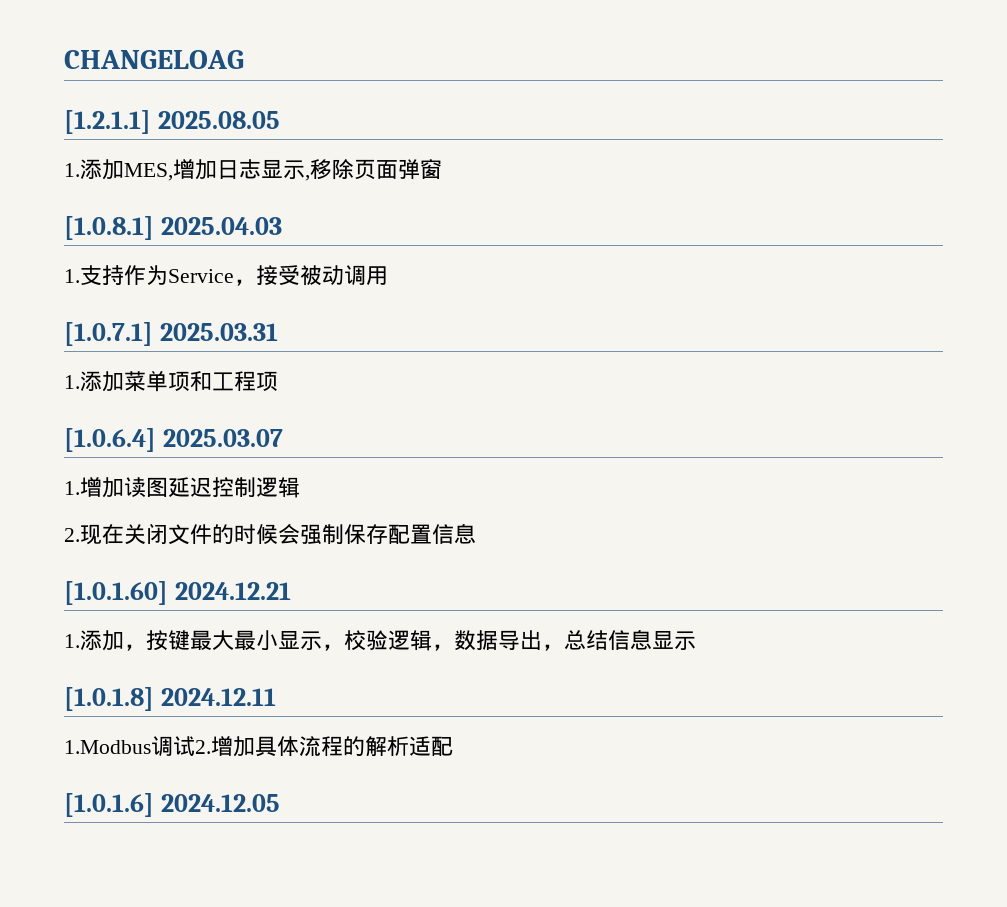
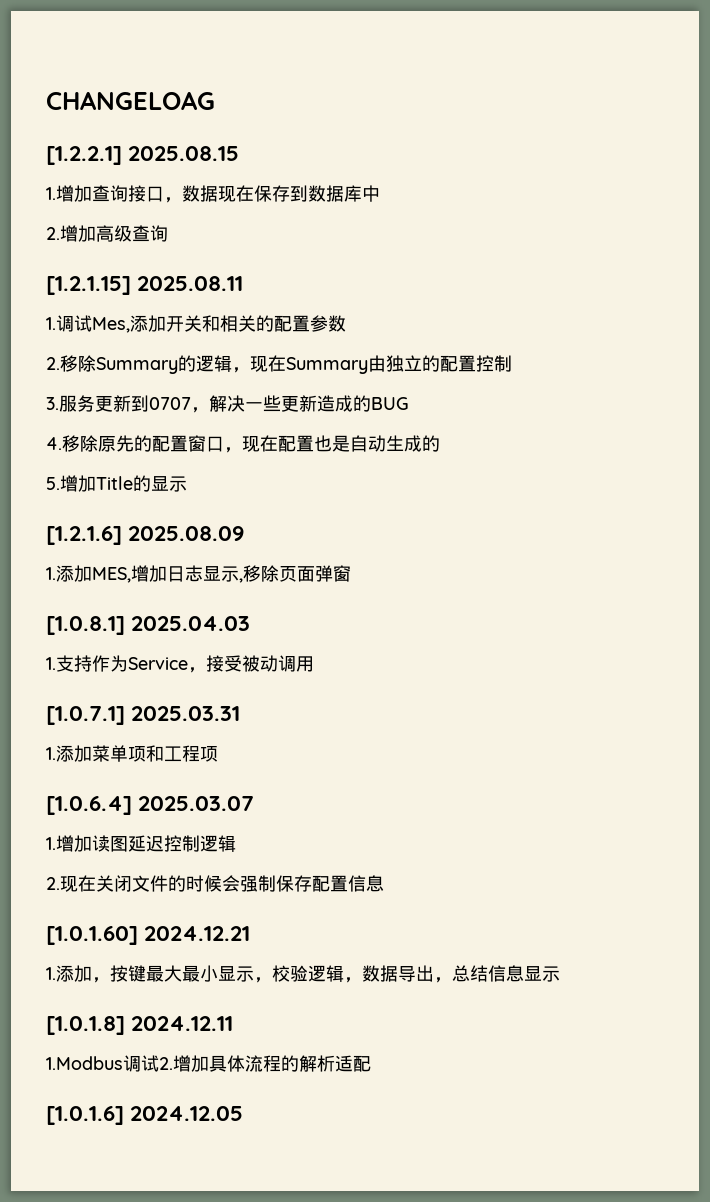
- [1.2.1.1] 2025.08.05
+ [1.2.2.1] 2025.08.15
+ 1.增加查询接口，数据现在保存到数据库中
+ 2.增加高级查询
+ [1.2.1.15] 2025.08.11
+ 1.调试Mes,添加开关和相关的配置参数
+ 2.移除Summary的逻辑，现在Summary由独立的配置控制
+ 3.服务更新到0707，解决一些更新造成的BUG
+ 4.移除原先的配置窗口，现在配置也是自动生成的
+ 5.增加Title的显示
+ [1.2.1.6] 2025.08.09

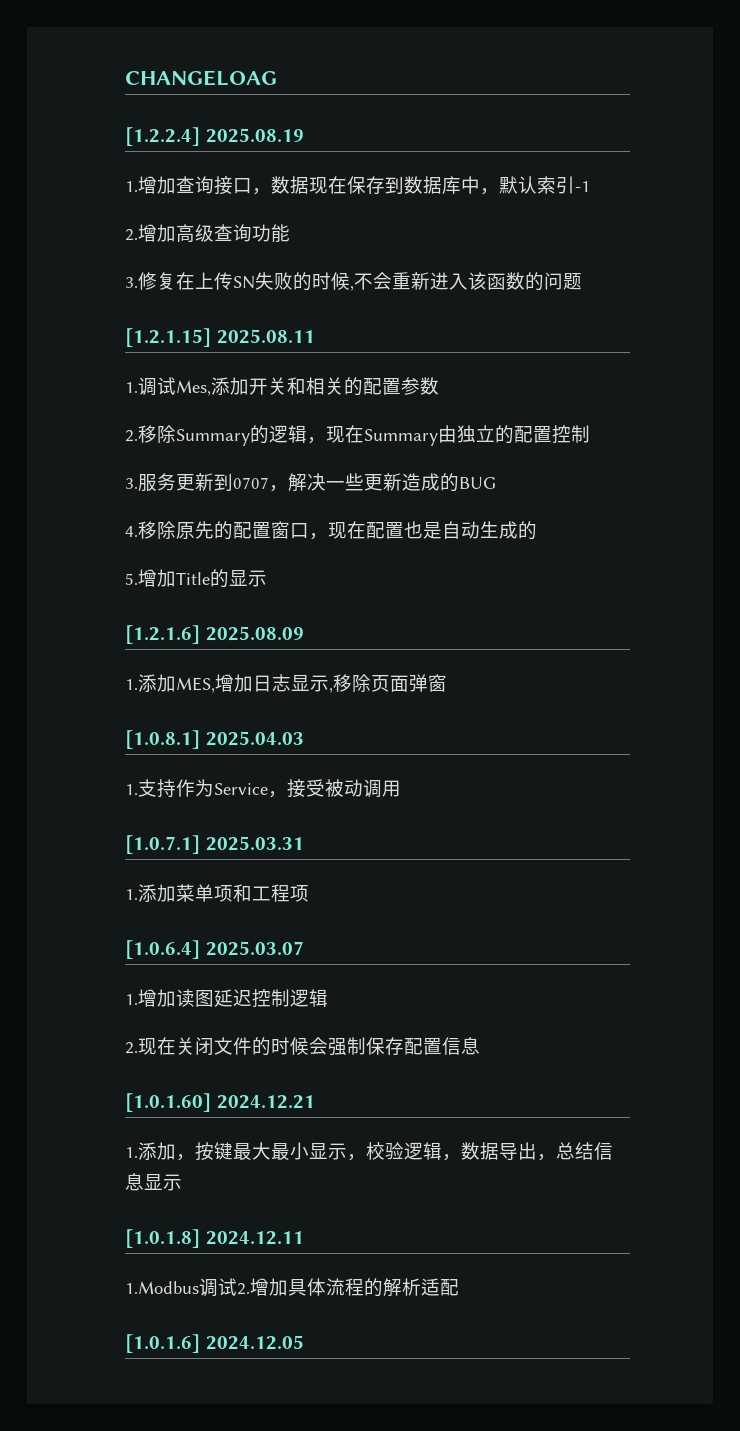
- [1.2.2.1] 2025.08.15
+ [1.2.2.4] 2025.08.19
- 1.增加查询接口，数据现在保存到数据库中
+ 1.增加查询接口，数据现在保存到数据库中，默认索引-1
- 2.增加高级查询
+ 2.增加高级查询功能
+ 3.修复在上传SN失败的时候,不会重新进入该函数的问题

